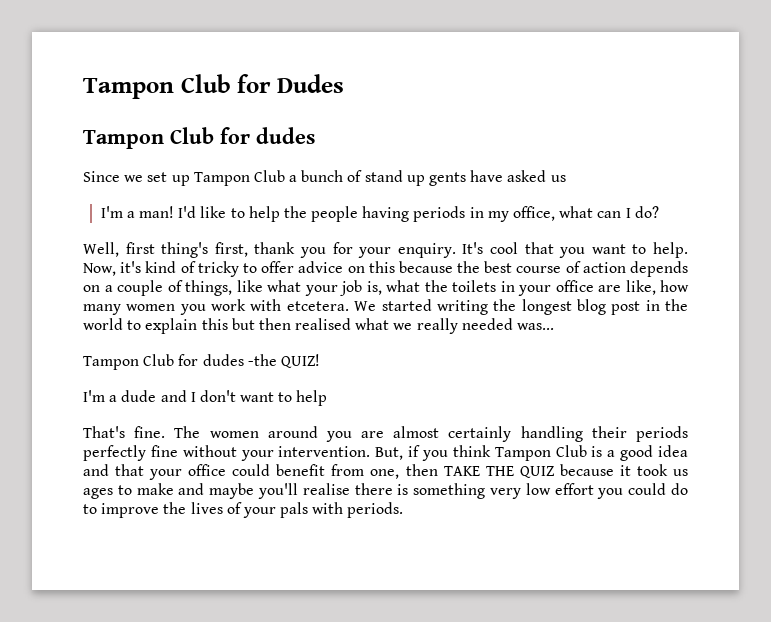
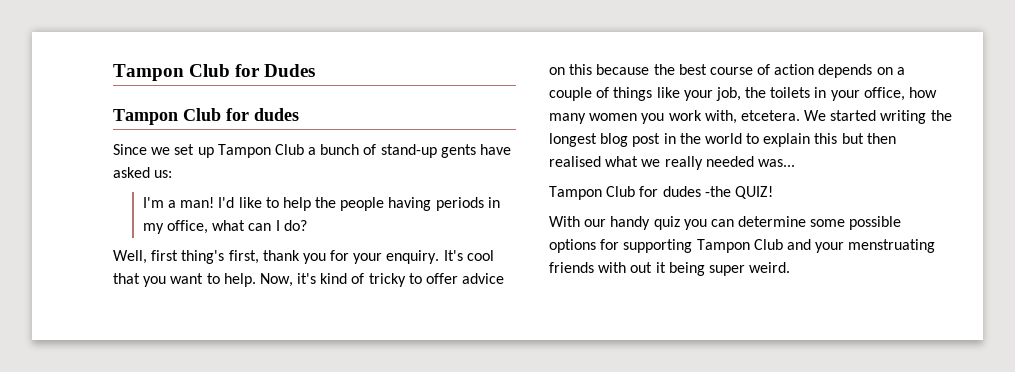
- Since we set up Tampon Club a bunch of stand up gents have asked us
+ Since we set up Tampon Club a bunch of stand-up gents have asked us:
- Now, it's kind of tricky to offer advice on this because the best course of action depends on a couple of things, like what your job is, what the toilets in your office are like, how many women you work with etcetera.
+ Now, it's kind of tricky to offer advice on this because the best course of action depends on a couple of things like your job, the toilets in your office, how many women you work with, etcetera.
- I'm a dude and I don't want to help
- That's fine. The women around you are almost certainly handling their periods perfectly fine without your intervention. But, if you think Tampon Club is a good idea and that your office could benefit from one, then TAKE THE QUIZ because it took us ages to make and maybe you'll realise there is something very low effort you could do to improve the lives of your pals with periods.
+ With our handy quiz you can determine some possible options for supporting Tampon Club and your menstruating friends with out it being super weird.

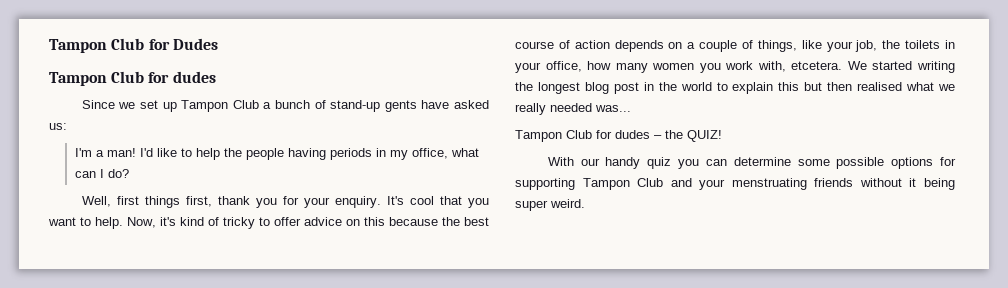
- Well, first thing's first, thank you for your enquiry.
+ Well, first things first, thank you for your enquiry.
- Now, it's kind of tricky to offer advice on this because the best course of action depends on a couple of things like your job, the toilets in your office, how many women you work with, etcetera.
+ Now, it's kind of tricky to offer advice on this because the best course of action depends on a couple of things, like your job, the toilets in your office, how many women you work with, etcetera.
- Tampon Club for dudes -the QUIZ!
+ Tampon Club for dudes – the QUIZ!
- With our handy quiz you can determine some possible options for supporting Tampon Club and your menstruating friends with out it being super weird.
+ With our handy quiz you can determine some possible options for supporting Tampon Club and your menstruating friends without it being super weird.

